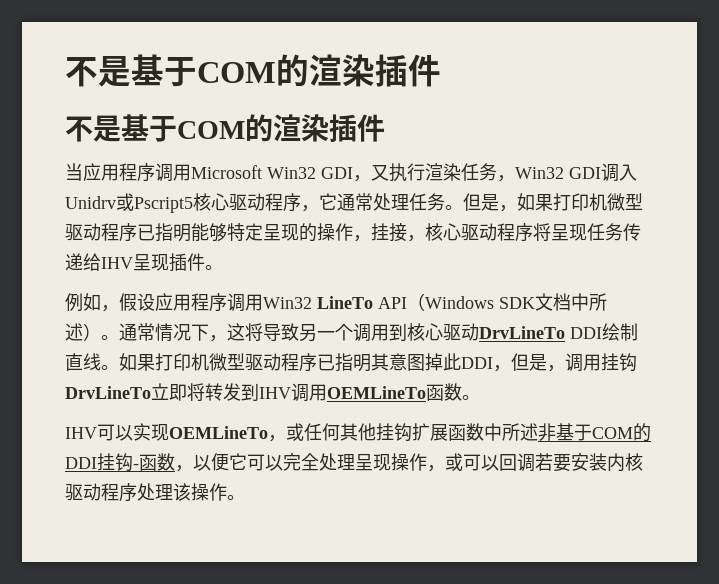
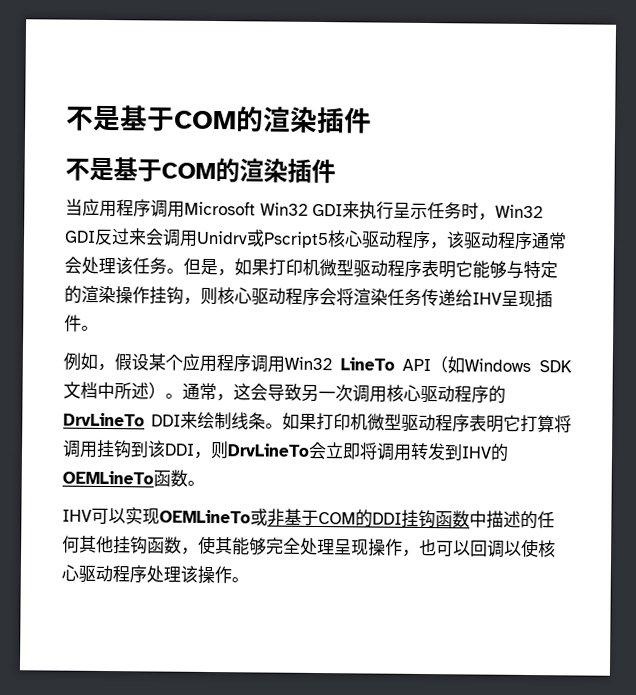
- 当应用程序调用Microsoft Win32 GDI，又执行渲染任务，Win32 GDI调入Unidrv或Pscript5核心驱动程序，它通常处理任务。
+ 当应用程序调用Microsoft Win32 GDI来执行呈示任务时，Win32 GDI反过来会调用Unidrv或Pscript5核心驱动程序，该驱动程序通常会处理该任务。
- 但是，如果打印机微型驱动程序已指明能够特定呈现的操作，挂接，核心驱动程序将呈现任务传递给IHV呈现插件。
+ 但是，如果打印机微型驱动程序表明它能够与特定的渲染操作挂钩，则核心驱动程序会将渲染任务传递给IHV呈现插件。
- 例如，假设应用程序调用Win32 LineTo API（Windows SDK文档中所述）。
+ 例如，假设某个应用程序调用Win32 LineTo API（如Windows SDK文档中所述）。
- 通常情况下，这将导致另一个调用到核心驱动DrvLineTo DDI绘制直线。
+ 通常，这会导致另一次调用核心驱动程序的DrvLineTo DDI来绘制线条。
- 如果打印机微型驱动程序已指明其意图掉此DDI，但是，调用挂钩DrvLineTo立即将转发到IHV调用OEMLineTo函数。
+ 如果打印机微型驱动程序表明它打算将调用挂钩到该DDI，则DrvLineTo会立即将调用转发到IHV的OEMLineTo函数。
- IHV可以实现OEMLineTo，或任何其他挂钩扩展函数中所述非基于COM的DDI挂钩-函数，以便它可以完全处理呈现操作，或可以回调若要安装内核驱动程序处理该操作。
+ IHV可以实现OEMLineTo或非基于COM的DDI挂钩函数中描述的任何其他挂钩函数，使其能够完全处理呈现操作，也可以回调以使核心驱动程序处理该操作。

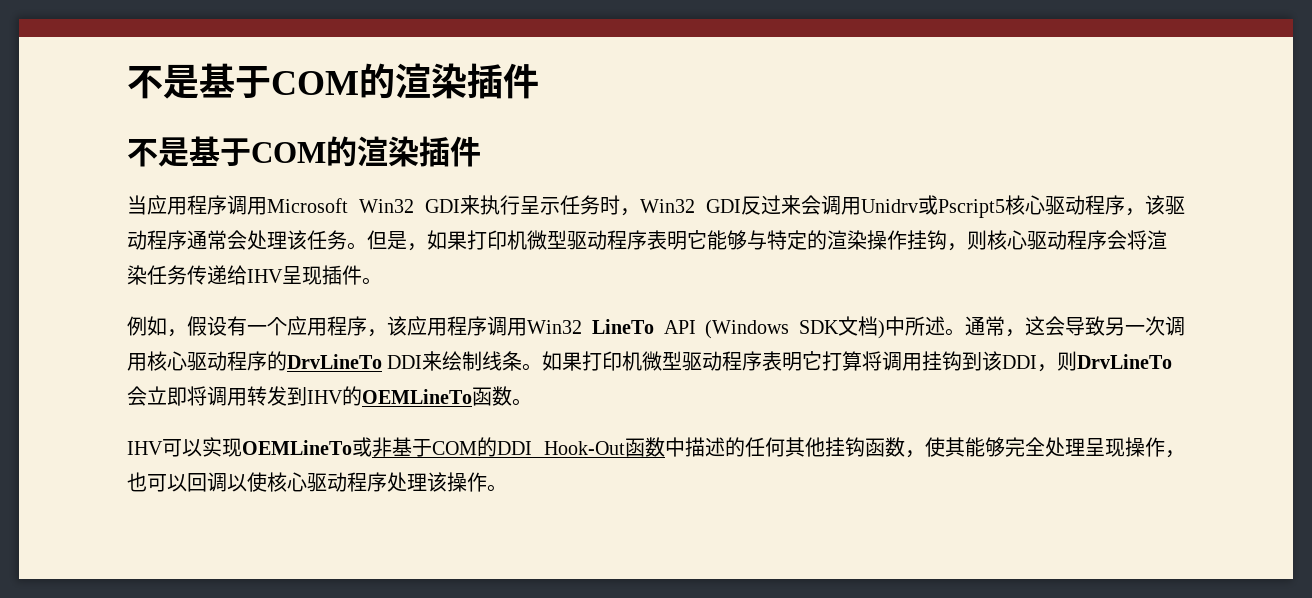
- 例如，假设某个应用程序调用Win32 LineTo API（如Windows SDK文档中所述）。
+ 例如，假设有一个应用程序，该应用程序调用Win32 LineTo API (Windows SDK文档)中所述。
- IHV可以实现OEMLineTo或非基于COM的DDI挂钩函数中描述的任何其他挂钩函数，使其能够完全处理呈现操作，也可以回调以使核心驱动程序处理该操作。
+ IHV可以实现OEMLineTo或非基于COM的DDI Hook-Out函数中描述的任何其他挂钩函数，使其能够完全处理呈现操作，也可以回调以使核心驱动程序处理该操作。

